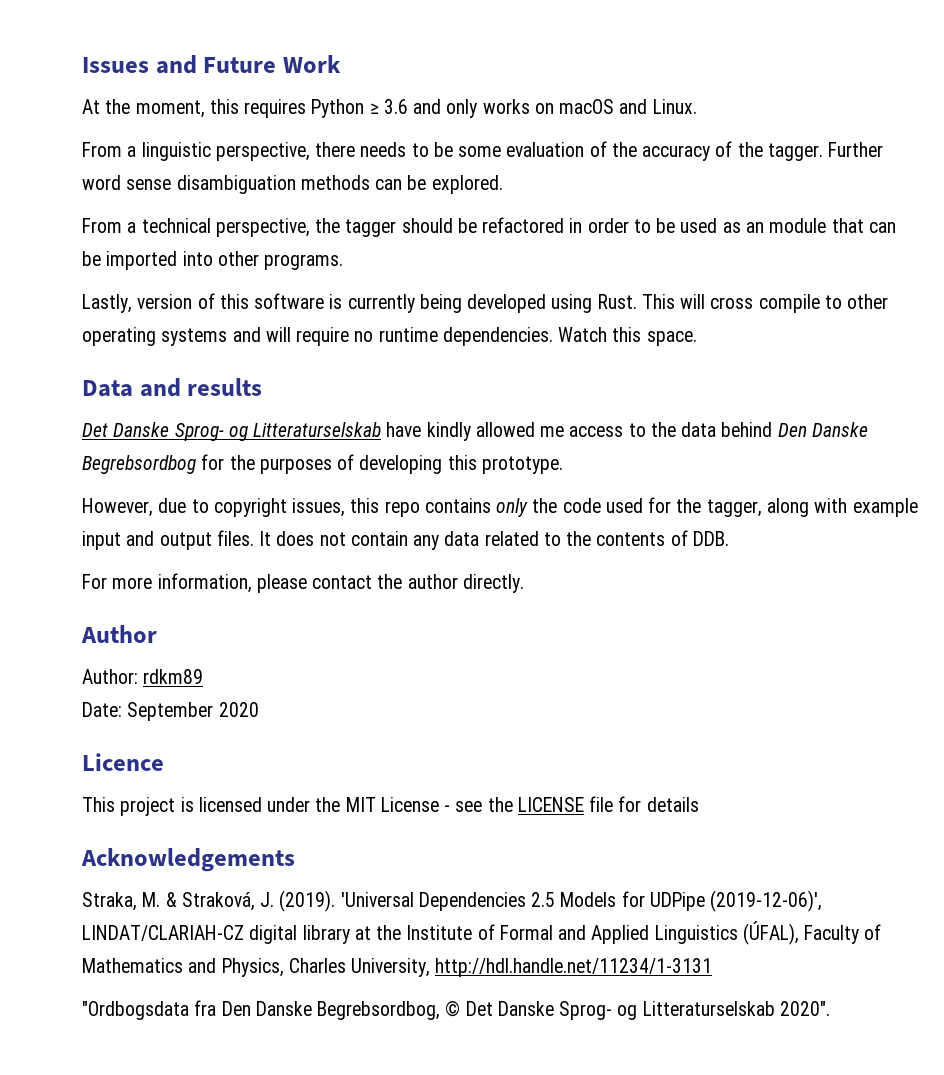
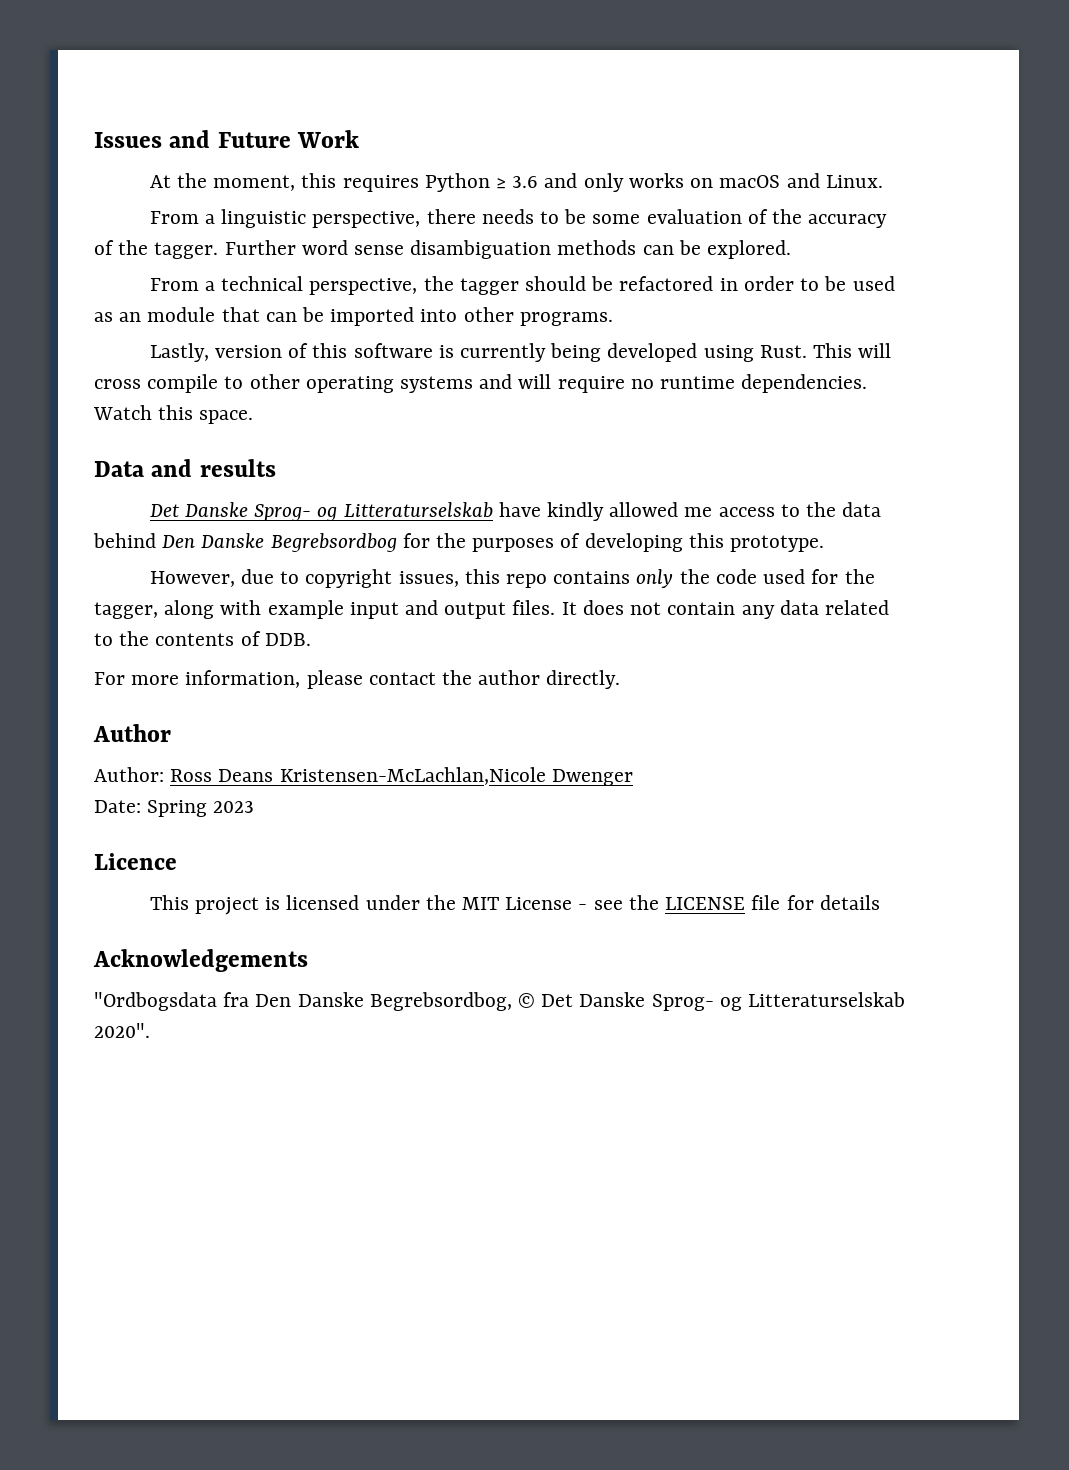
- Author: rdkm89
+ Author: Ross Deans Kristensen-McLachlan,Nicole Dwenger
- Date: September 2020
+ Date: Spring 2023
- Straka, M. & Straková, J. (2019). 'Universal Dependencies 2.5 Models for UDPipe (2019-12-06)', LINDAT/CLARIAH-CZ digital library at the Institute of Formal and Applied Linguistics (ÚFAL), Faculty of Mathematics and Physics, Charles University, http://hdl.handle.net/11234/1-3131

